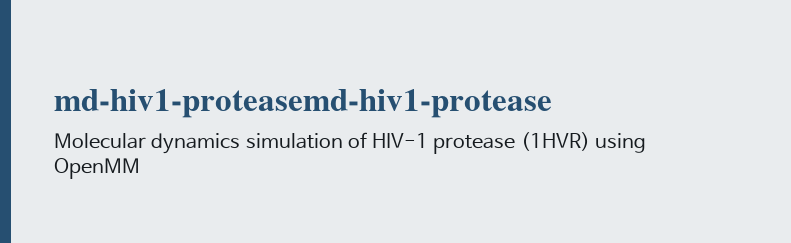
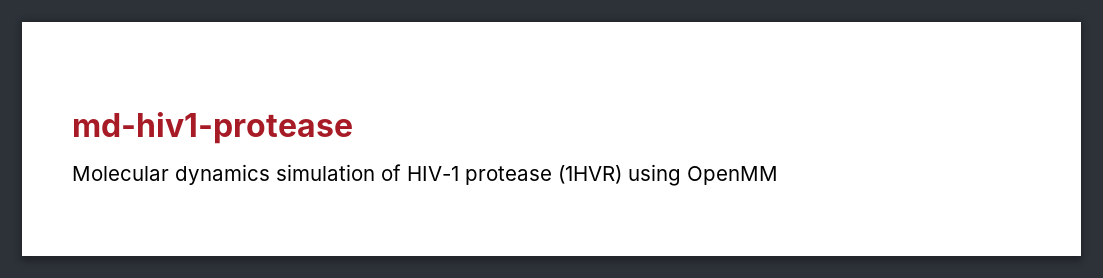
- md-hiv1-proteasemd-hiv1-protease
+ md-hiv1-protease

